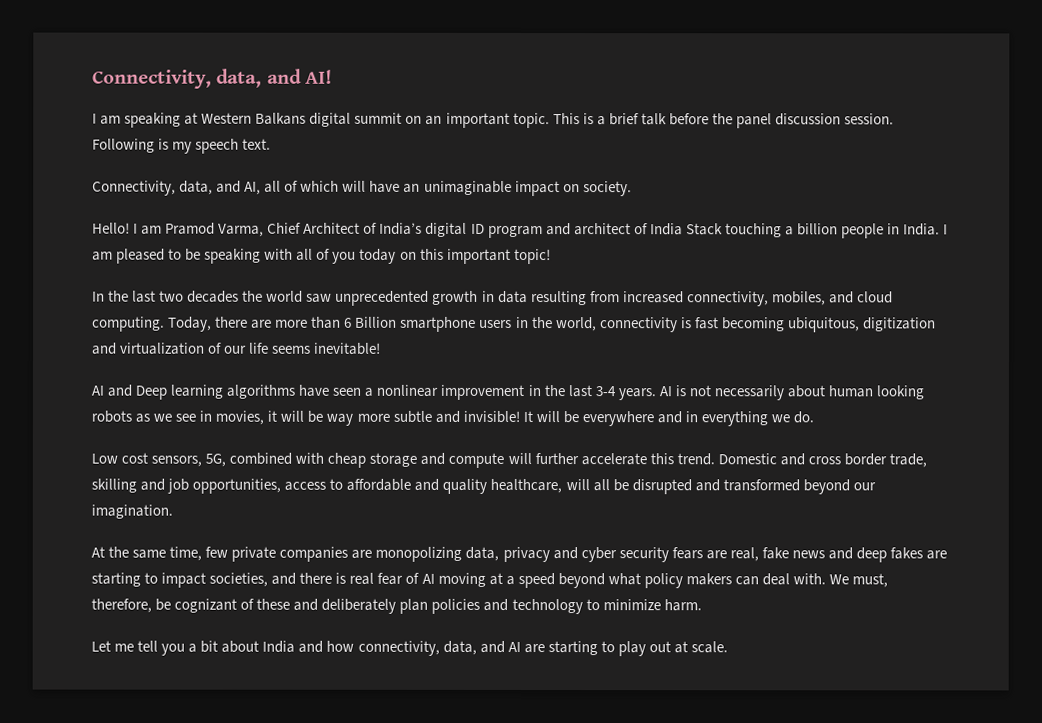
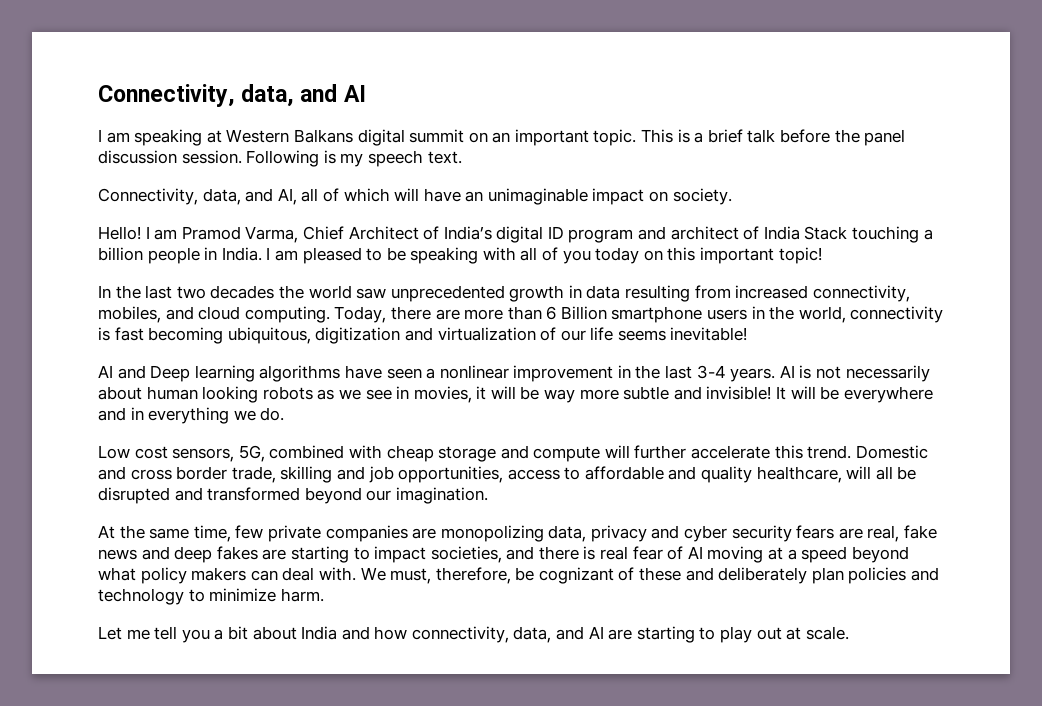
- Connectivity, data, and AI!
+ Connectivity, data, and AI

